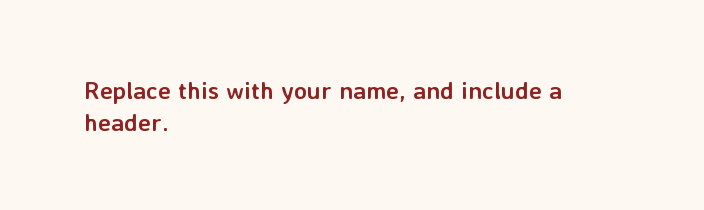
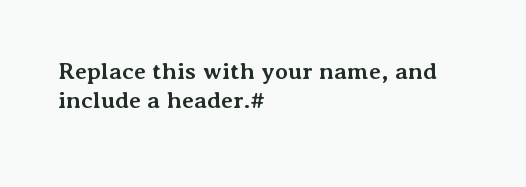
- Replace this with your name, and include a header.
+ Replace this with your name, and include a header.#

